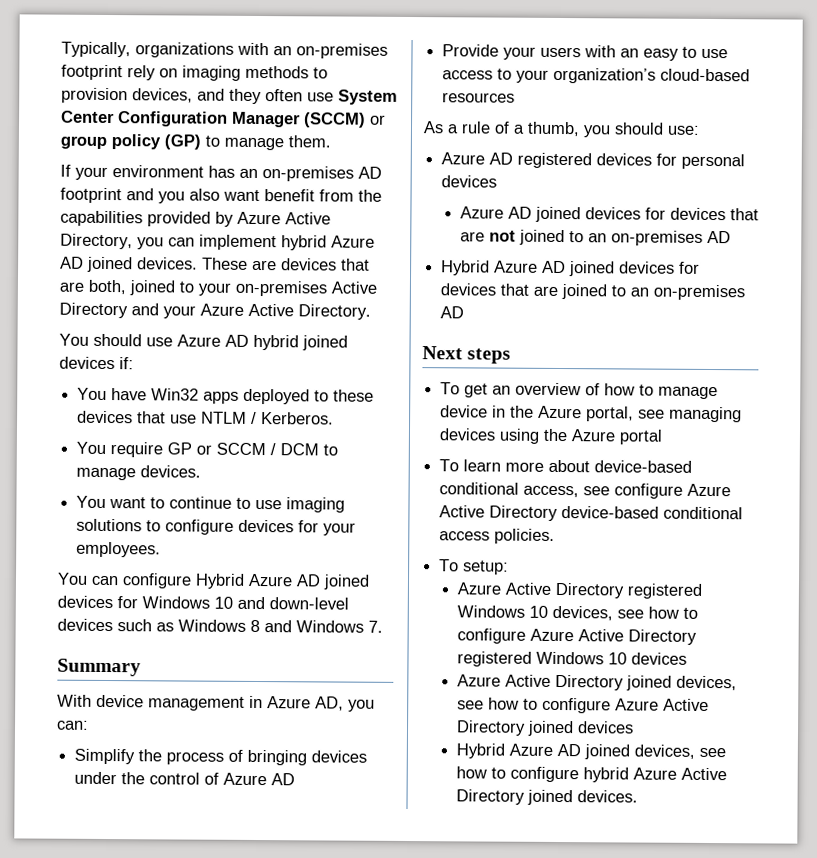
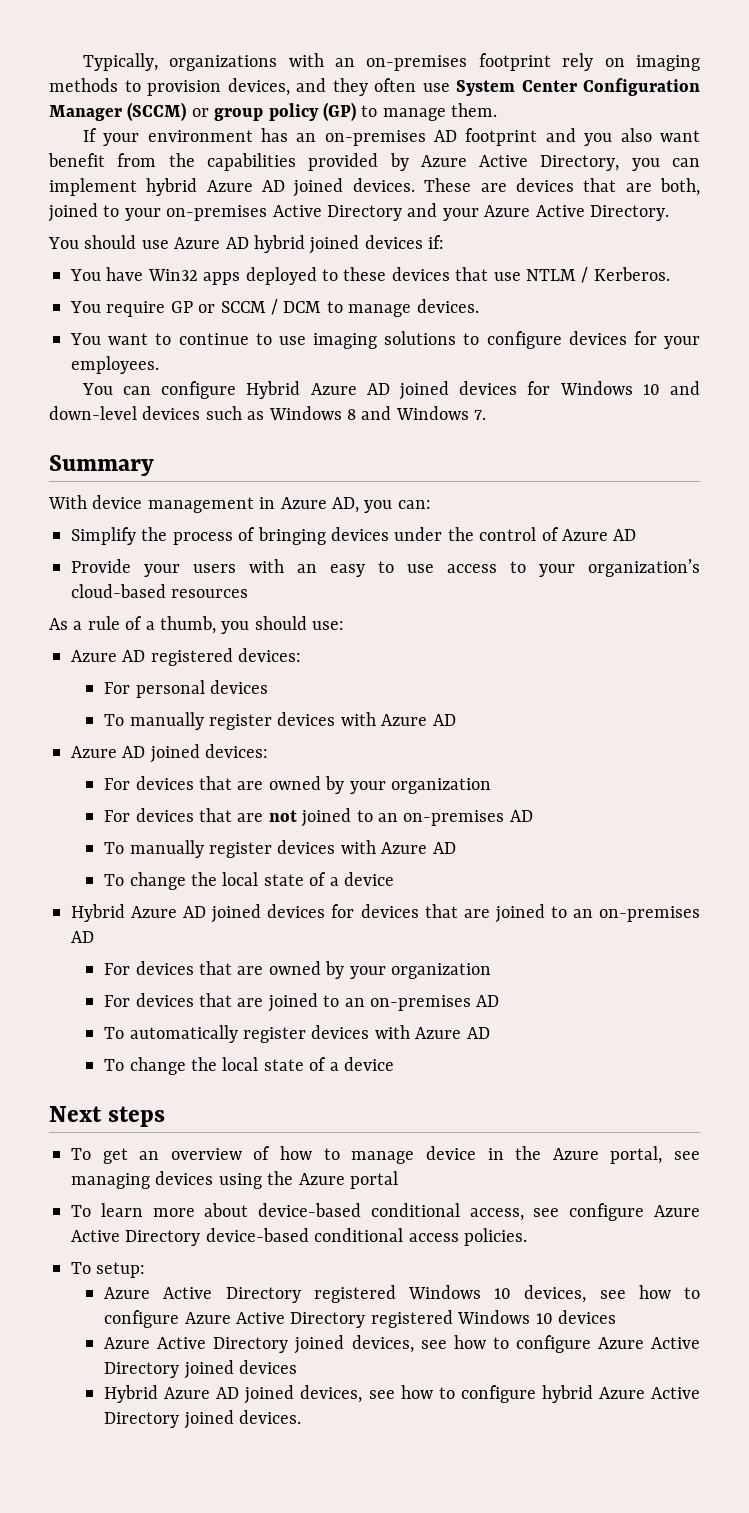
- Azure AD registered devices for personal devices
- Azure AD joined devices for devices that are not joined to an on-premises AD
+ Azure AD registered devices:
+ For personal devices
+ To manually register devices with Azure AD
+ Azure AD joined devices:
+ For devices that are owned by your organization
+ For devices that are not joined to an on-premises AD
+ To manually register devices with Azure AD
+ To change the local state of a device
  Hybrid Azure AD joined devices for devices that are joined to an on-premises AD
+ For devices that are owned by your organization
+ For devices that are joined to an on-premises AD
+ To automatically register devices with Azure AD
+ To change the local state of a device

